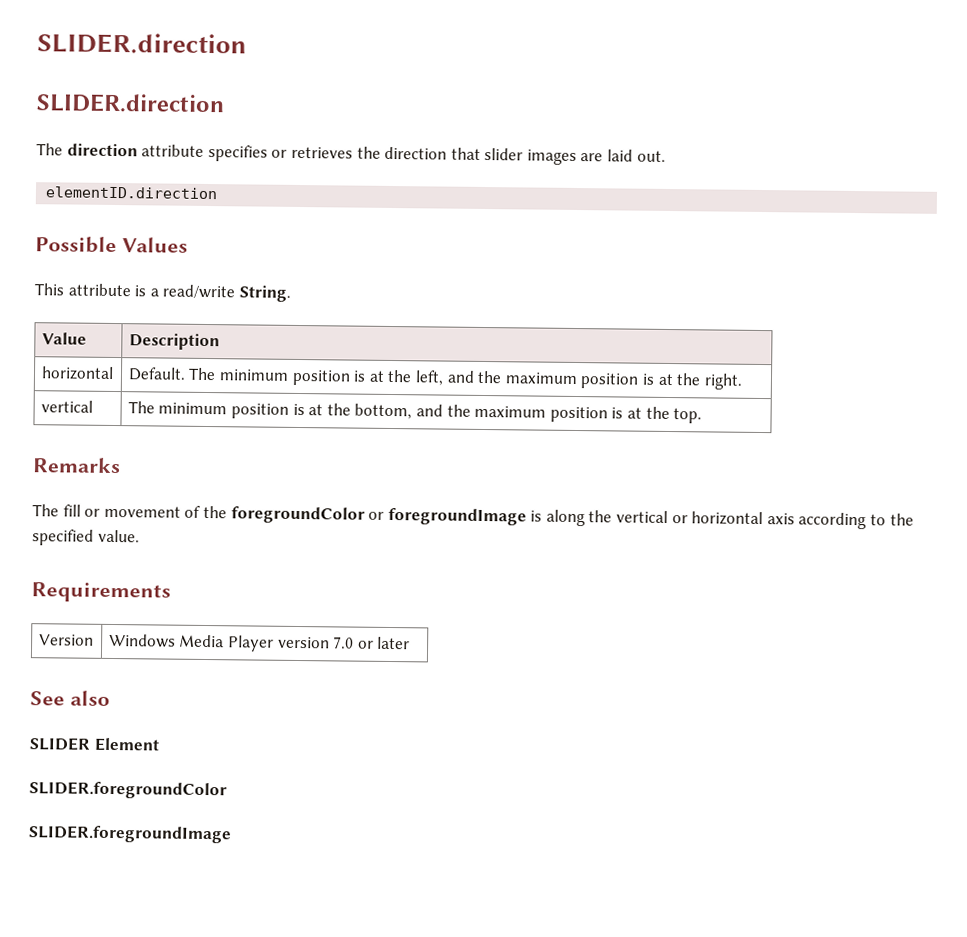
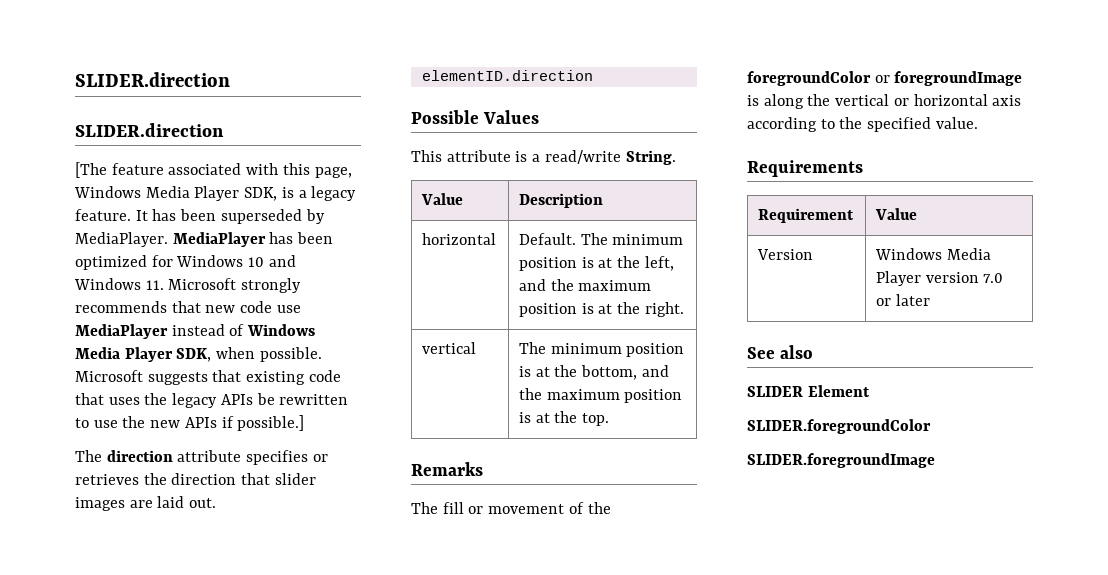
+ [The feature associated with this page, Windows Media Player SDK, is a legacy feature. It has been superseded by MediaPlayer. MediaPlayer has been optimized for Windows 10 and Windows 11. Microsoft strongly recommends that new code use MediaPlayer instead of Windows Media Player SDK, when possible. Microsoft suggests that existing code that uses the legacy APIs be rewritten to use the new APIs if possible.]
+ Requirement | Value

